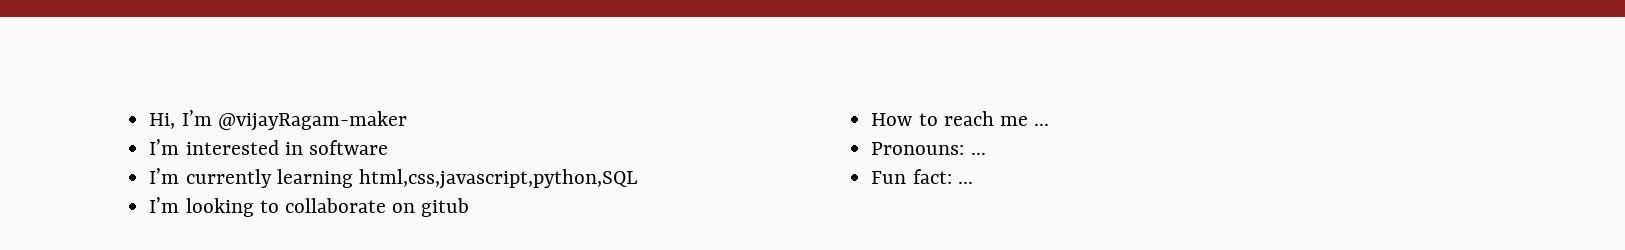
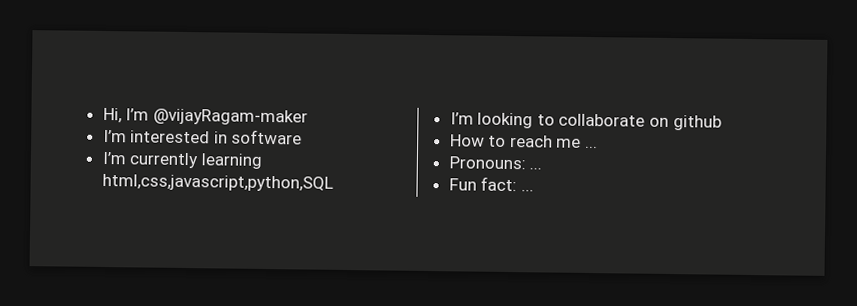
- I’m looking to collaborate on gitub
+ I’m looking to collaborate on github

